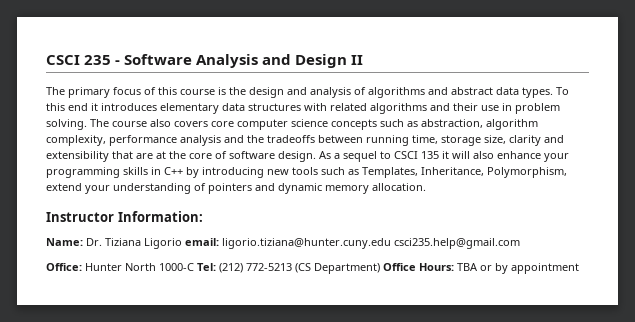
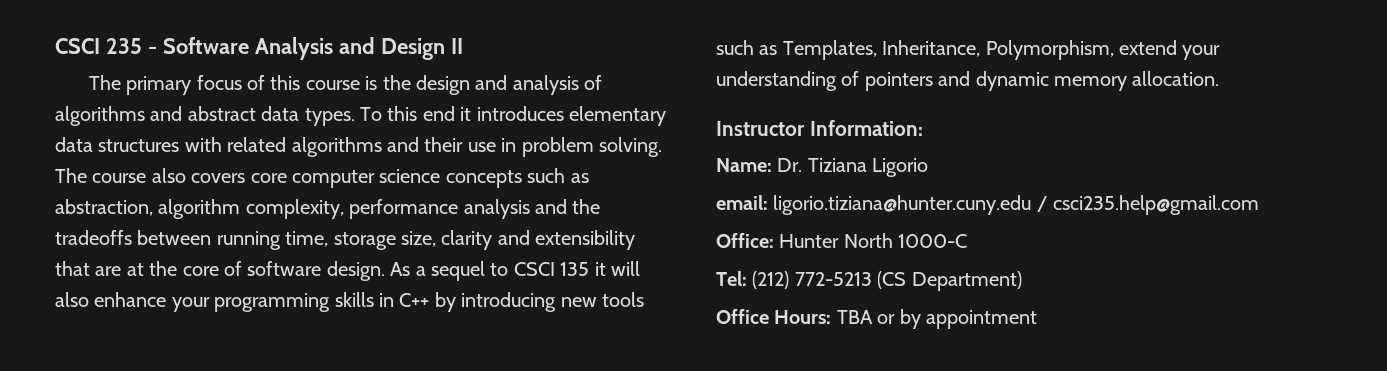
- Name: Dr. Tiziana Ligorio email: ligorio.tiziana@hunter.cuny.edu csci235.help@gmail.com
+ Name: Dr. Tiziana Ligorio
+ email: ligorio.tiziana@hunter.cuny.edu / csci235.help@gmail.com
- Office: Hunter North 1000-C Tel: (212) 772-5213 (CS Department) Office Hours: TBA or by appointment
+ Office: Hunter North 1000-C
+ Tel: (212) 772-5213 (CS Department)
+ Office Hours: TBA or by appointment

